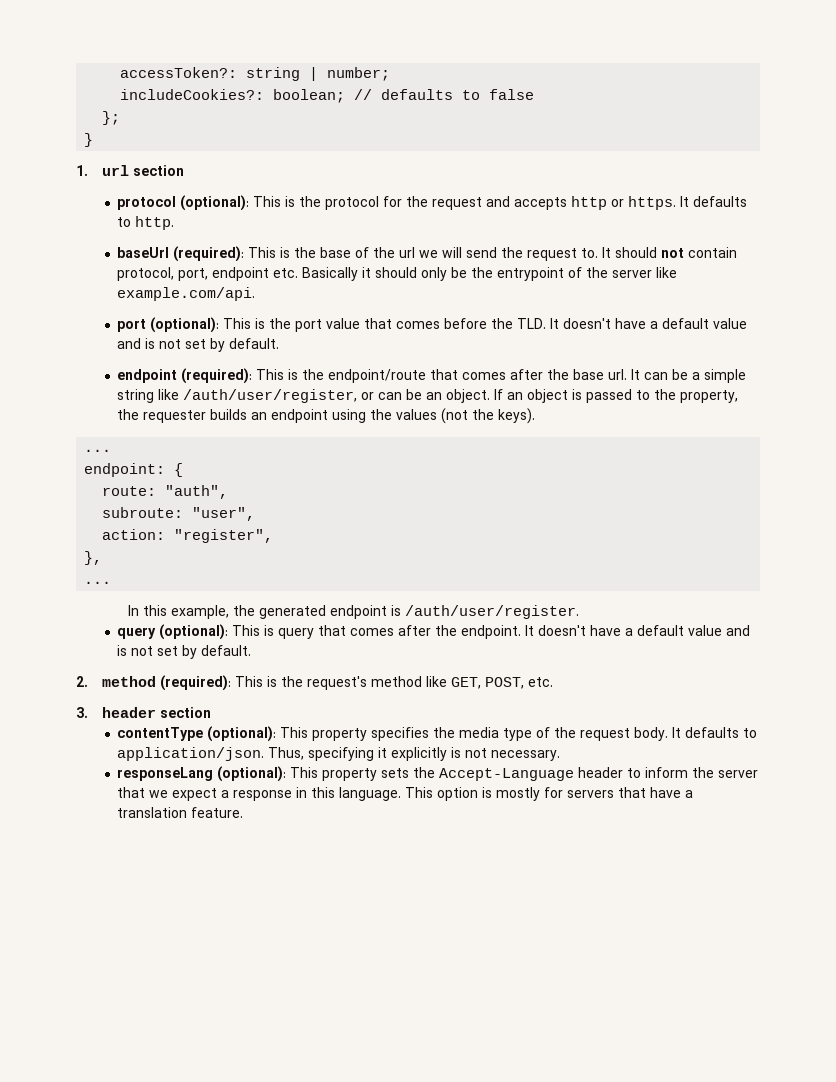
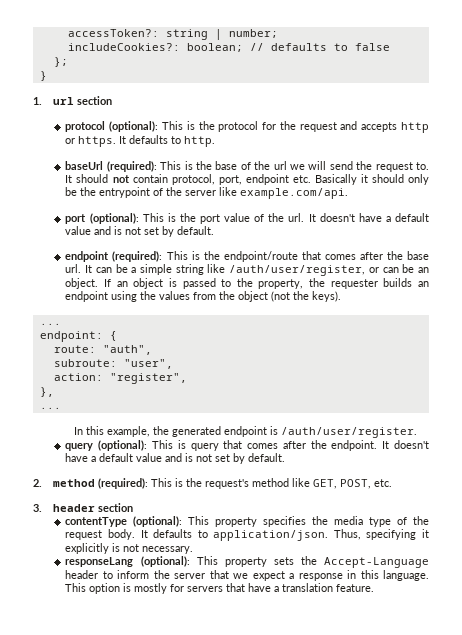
- port (optional): This is the port value that comes before the TLD. It doesn't have a default value and is not set by default.
+ port (optional): This is the port value of the url. It doesn't have a default value and is not set by default.
- If an object is passed to the property, the requester builds an endpoint using the values (not the keys).
+ If an object is passed to the property, the requester builds an endpoint using the values from the object (not the keys).

